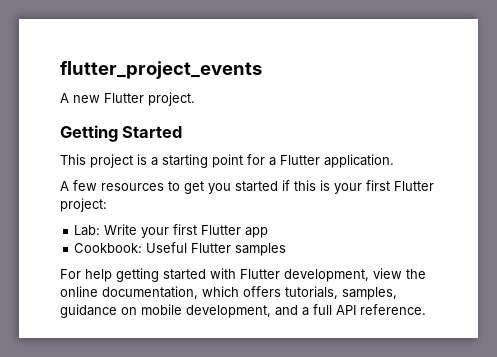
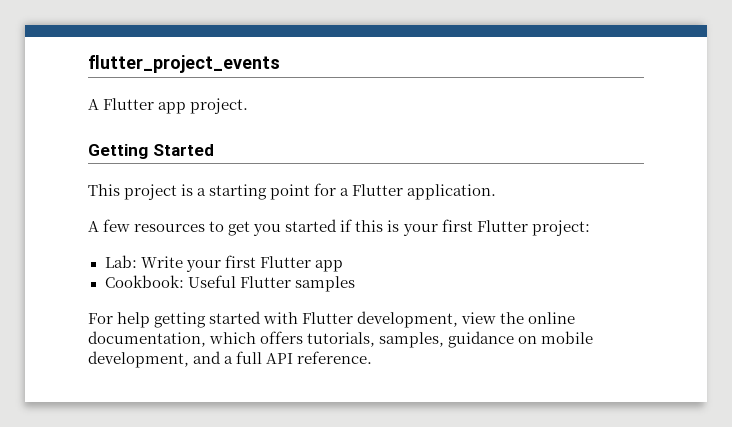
- A new Flutter project.
+ A Flutter app project.

